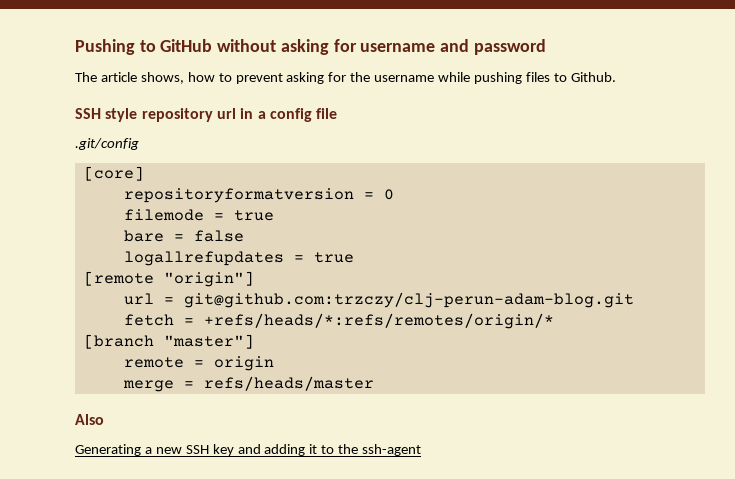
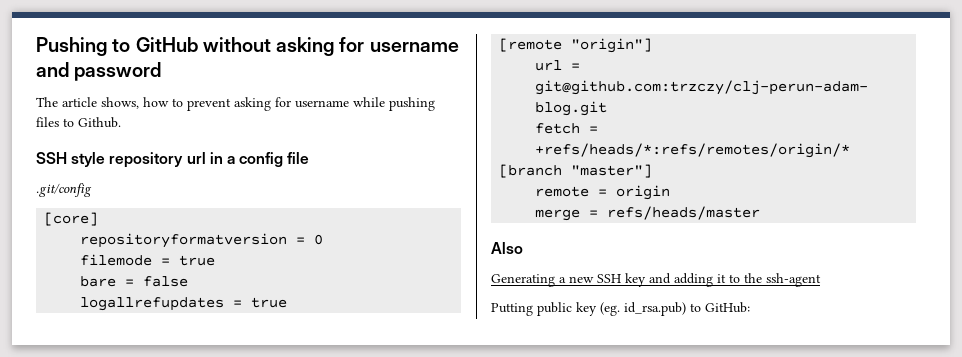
- The article shows, how to prevent asking for the username while pushing files to Github.
+ The article shows, how to prevent asking for username while pushing files to Github.
+ Putting public key (eg. id_rsa.pub) to GitHub:

